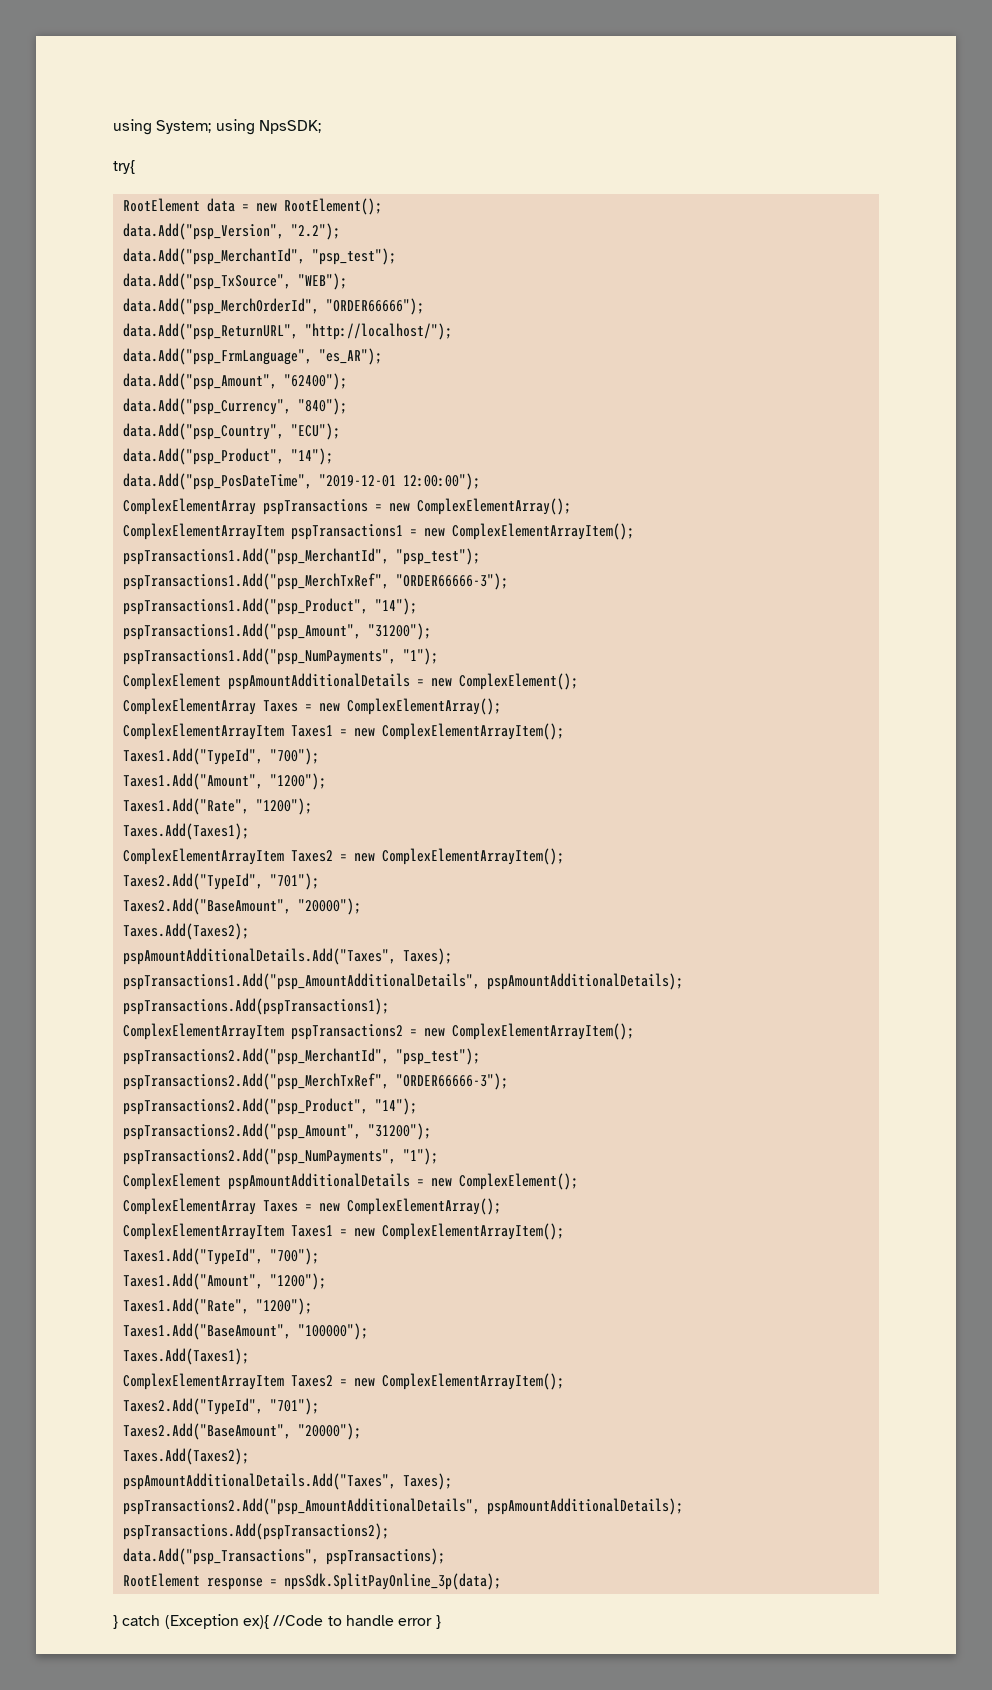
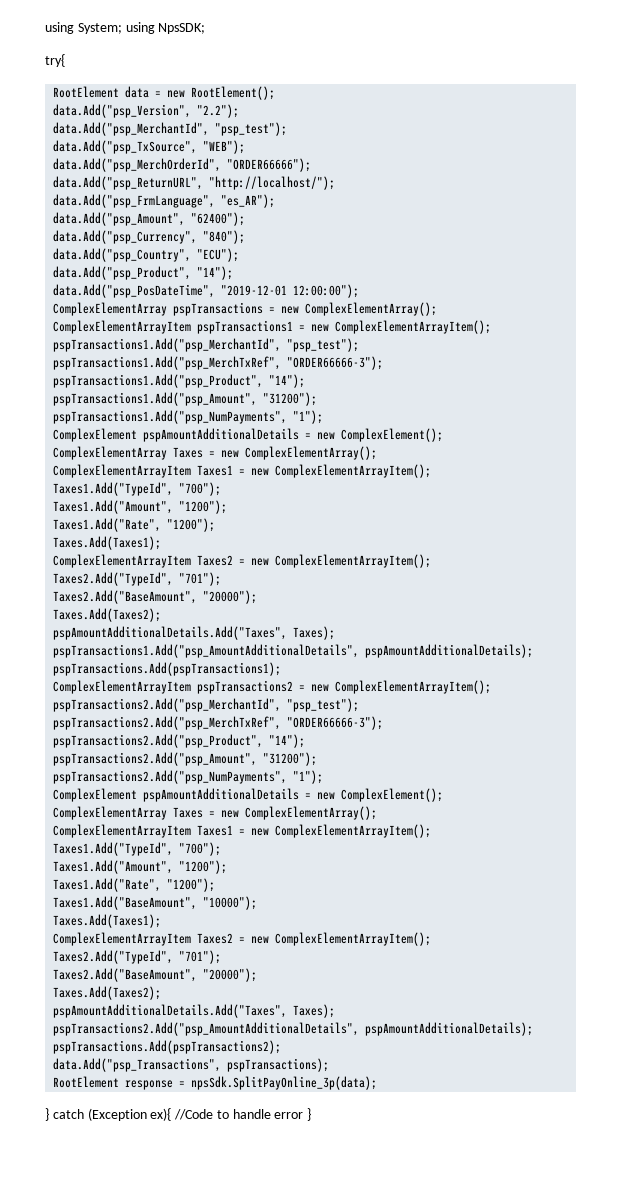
- Taxes1.Add("BaseAmount", "100000");
+ Taxes1.Add("BaseAmount", "10000");

